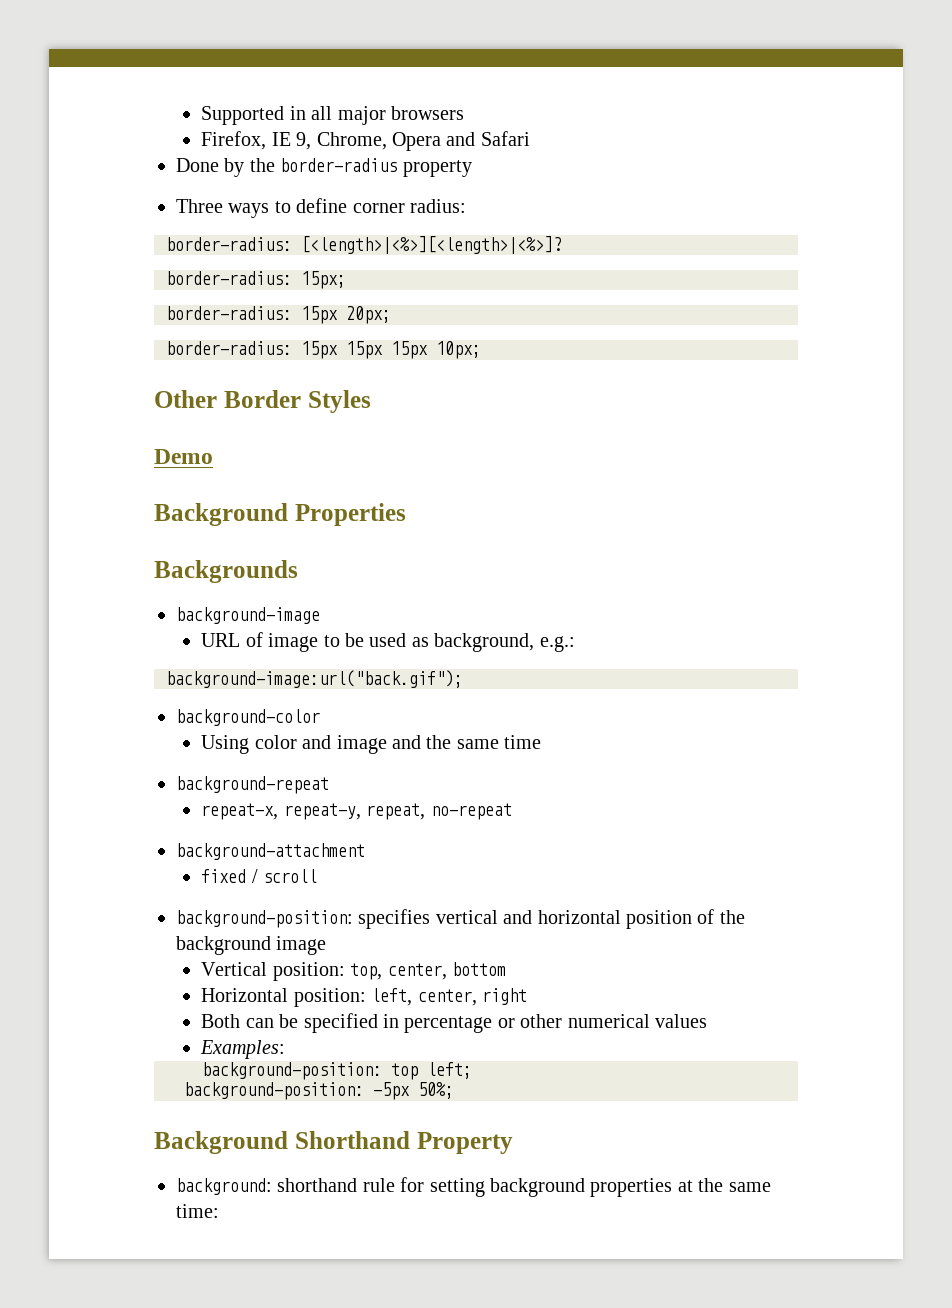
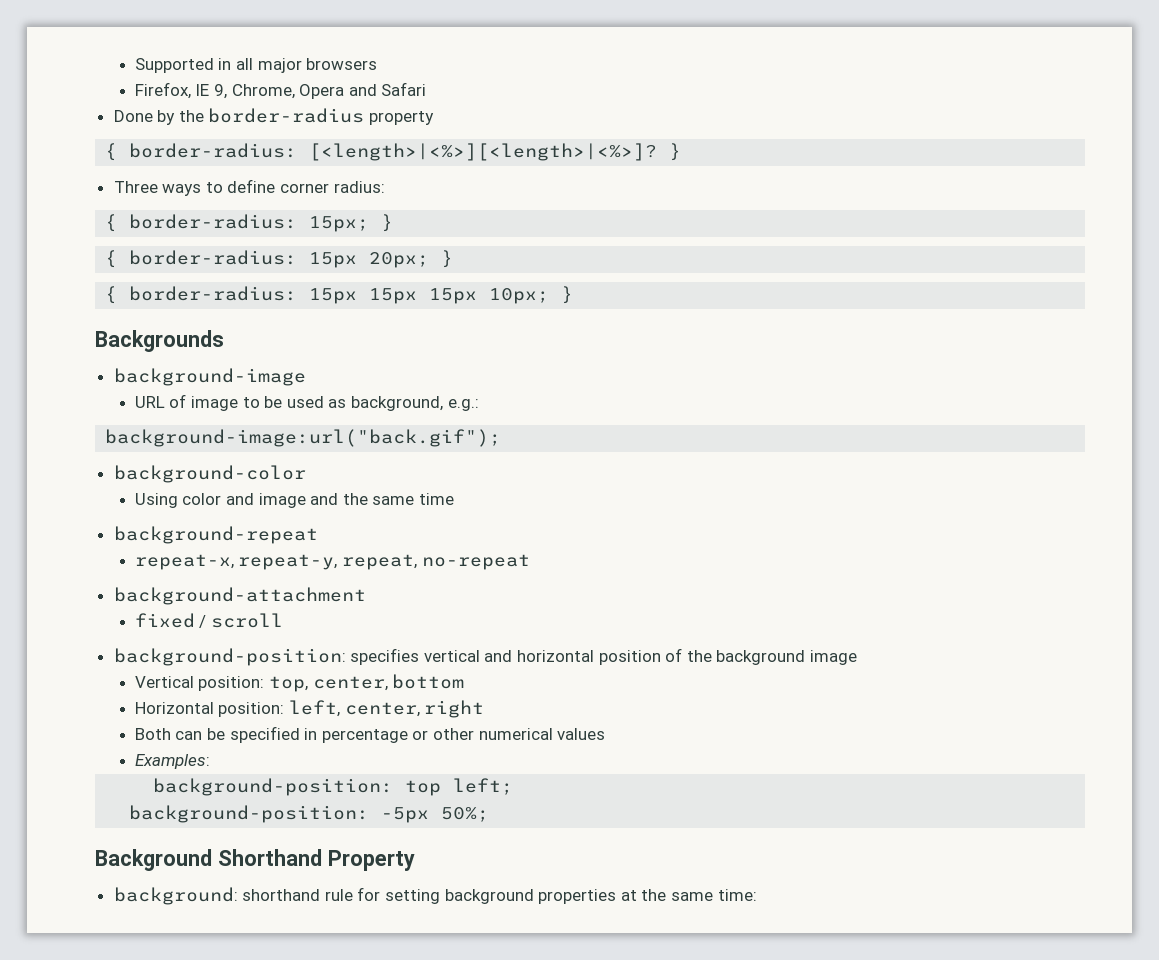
+ { border-radius: [<length>|<%>][<length>|<%>]? }
- border-radius: [<length>|<%>][<length>|<%>]?
- border-radius: 15px;
- border-radius: 15px 20px;
- border-radius: 15px 15px 15px 10px;
- Other Border Styles
- Demo
- Background Properties
+ { border-radius: 15px; }
+ { border-radius: 15px 20px; }
+ { border-radius: 15px 15px 15px 10px; }

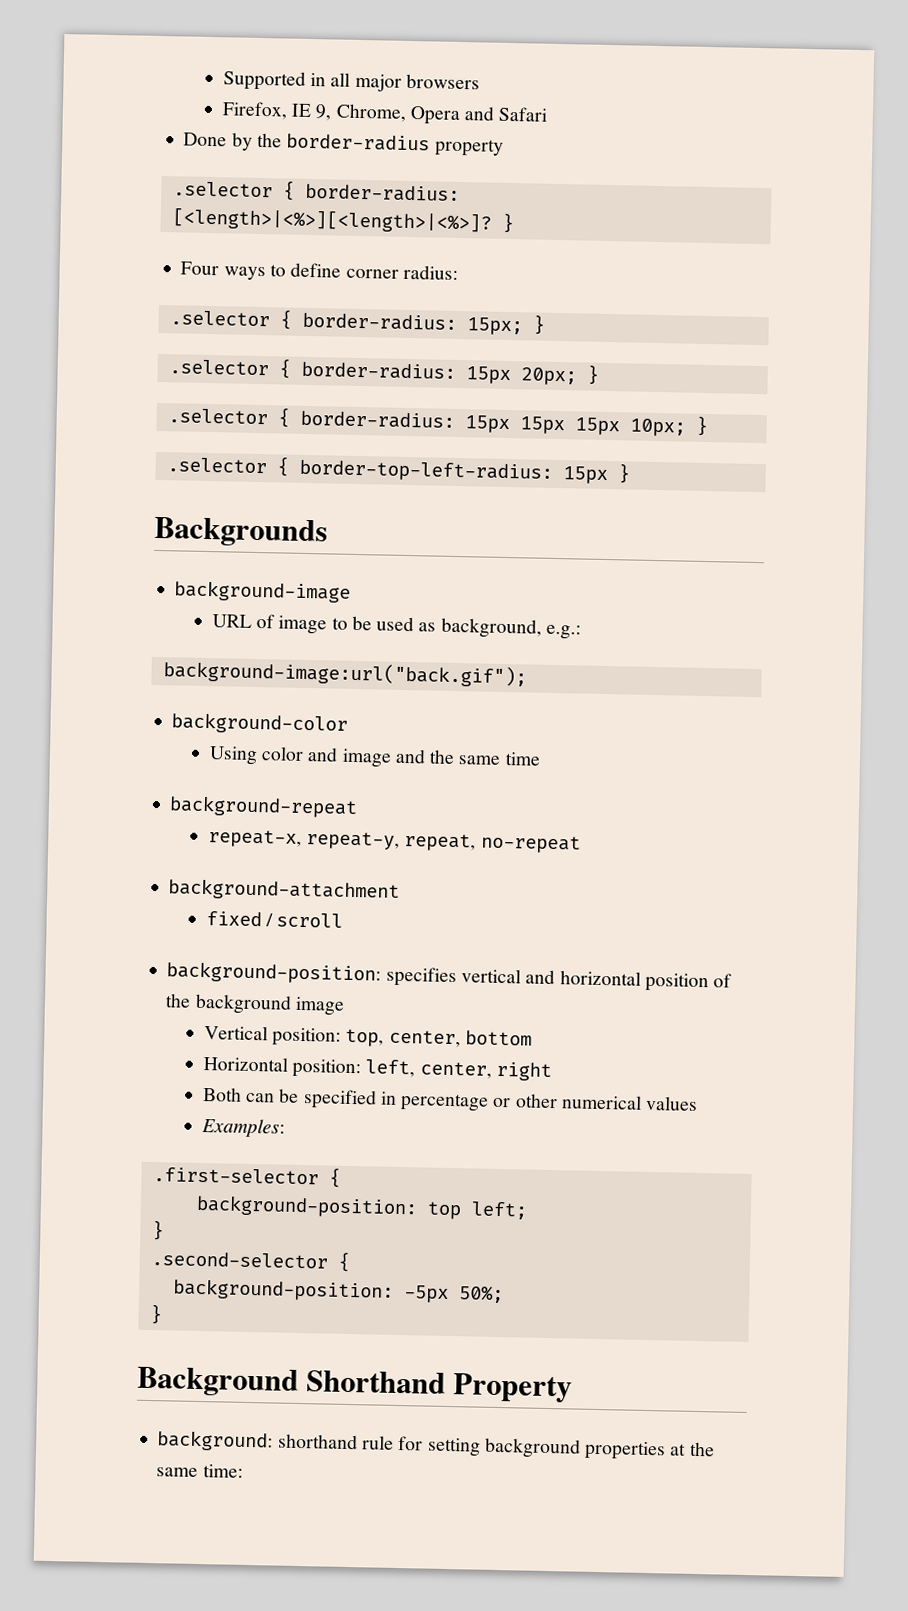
- { border-radius: [<length>|<%>][<length>|<%>]?
+ .selector { border-radius: [<length>|<%>][<length>|<%>]?
- Three ways to define corner radius:
+ Four ways to define corner radius:
- { border-radius: 15px; }
+ .selector { border-radius: 15px; }
- { border-radius: 15px 20px; }
+ .selector { border-radius: 15px 20px; }
- { border-radius: 15px 15px 15px 10px; }
+ .selector { border-radius: 15px 15px 15px 10px; }
+ .selector { border-top-left-radius: 15px }
+ .first-selector {
  background-position: top left;
+ }
+ .second-selector {
  background-position: -5px 50%;
+ }

